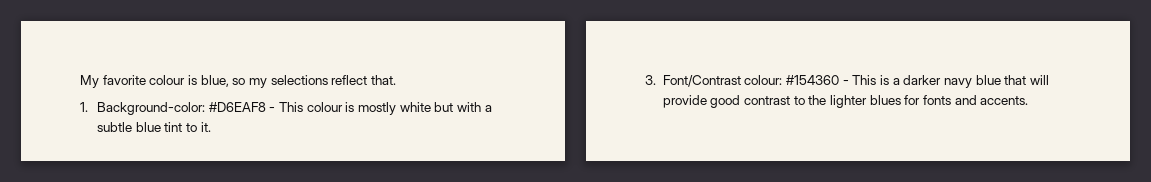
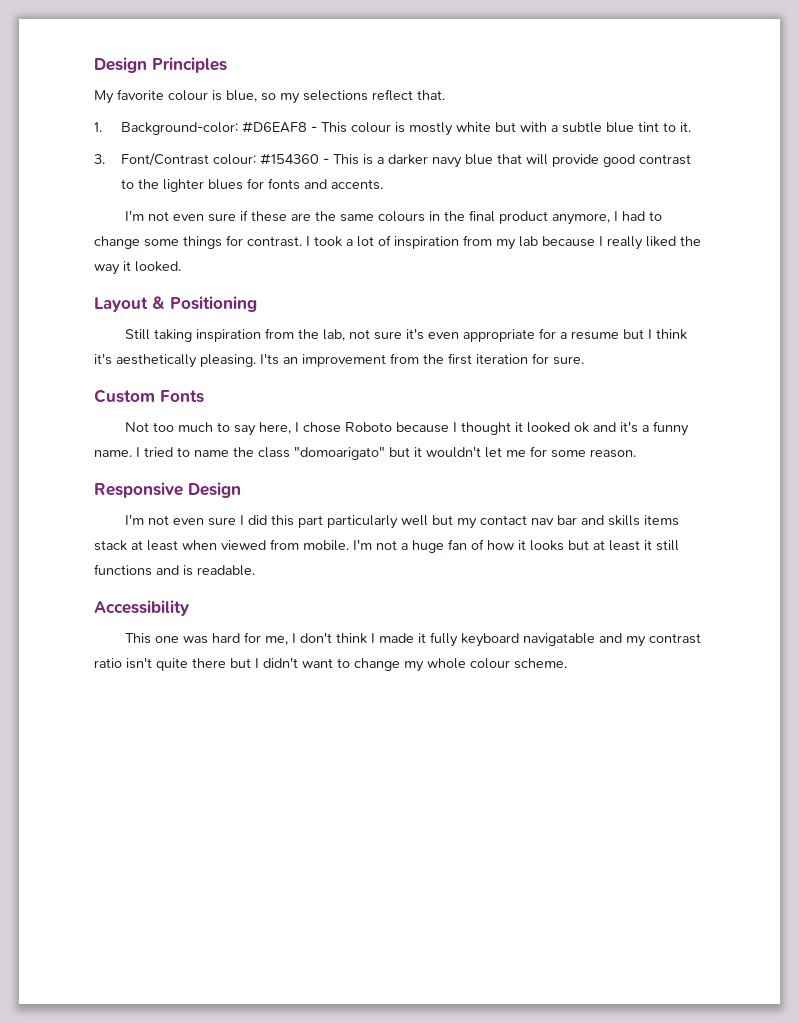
+ Design Principles
+ I'm not even sure if these are the same colours in the final product anymore, I had to change some things for contrast. I took a lot of inspiration from my lab because I really liked the way it looked.
+ Layout & Positioning
+ Still taking inspiration from the lab, not sure it's even appropriate for a resume but I think it's aesthetically pleasing. I'ts an improvement from the first iteration for sure.
+ Custom Fonts
+ Not too much to say here, I chose Roboto because I thought it looked ok and it's a funny name. I tried to name the class "domoarigato" but it wouldn't let me for some reason.
+ Responsive Design
+ I'm not even sure I did this part particularly well but my contact nav bar and skills items stack at least when viewed from mobile. I'm not a huge fan of how it looks but at least it still functions and is readable.
+ Accessibility
+ This one was hard for me, I don't think I made it fully keyboard navigatable and my contrast ratio isn't quite there but I didn't want to change my whole colour scheme.

